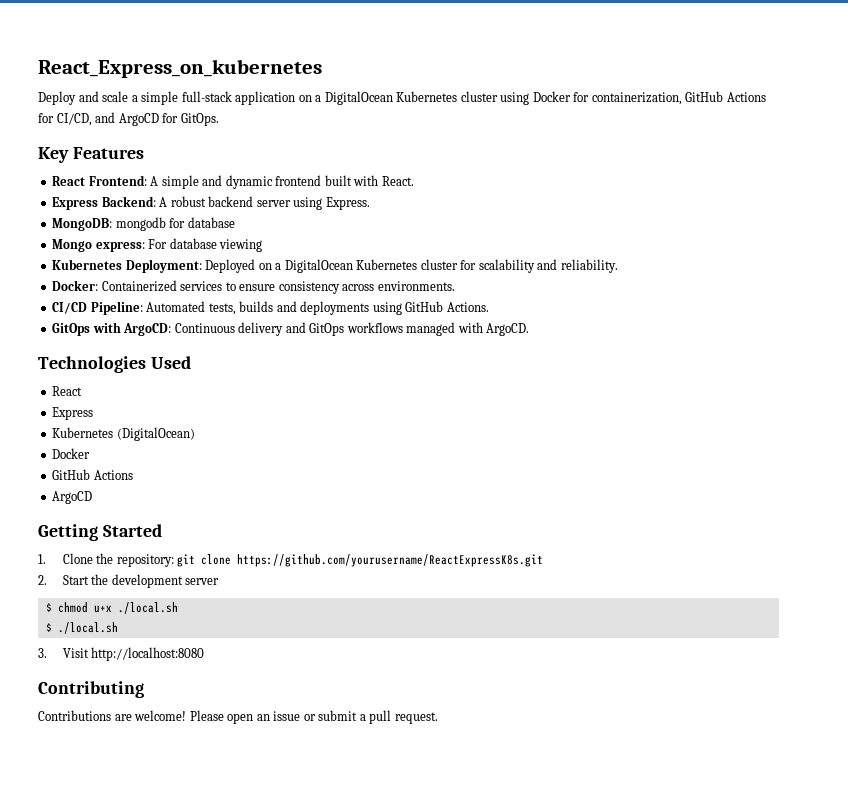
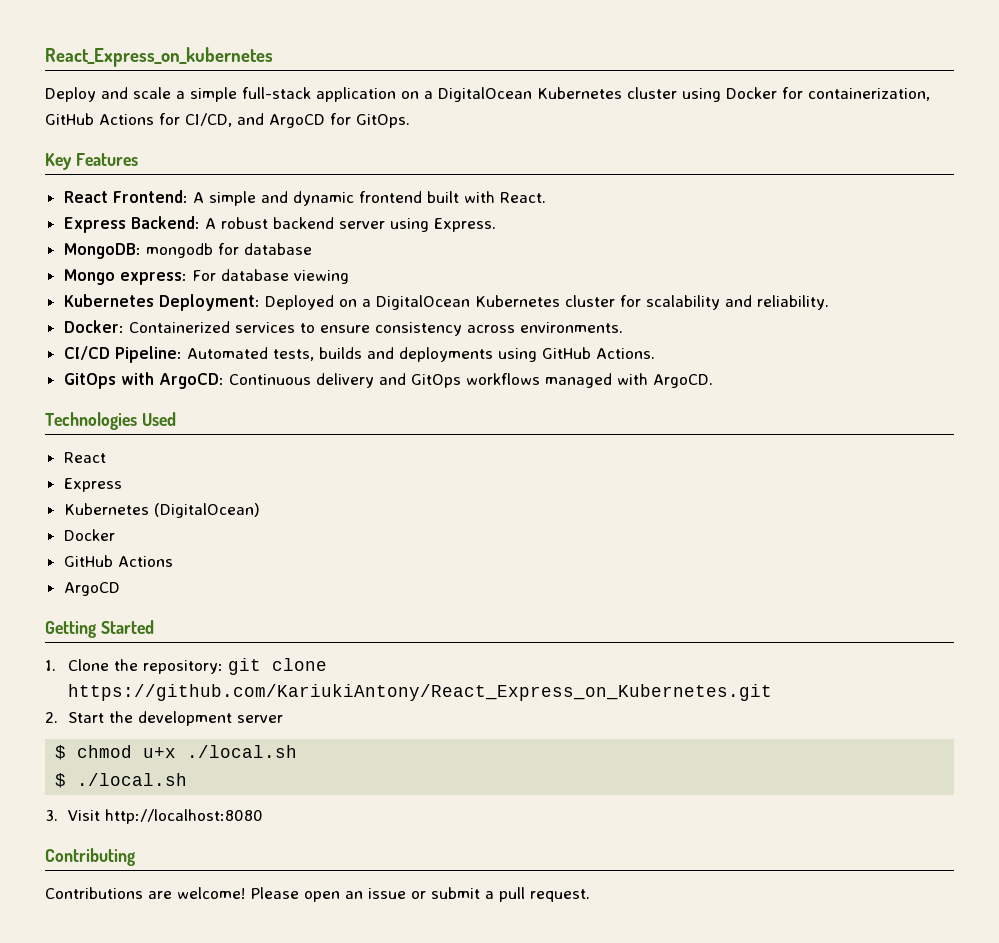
- 1. Clone the repository: git clone https://github.com/yourusername/ReactExpressK8s.git
+ 1. Clone the repository: git clone https://github.com/KariukiAntony/React_Express_on_Kubernetes.git

